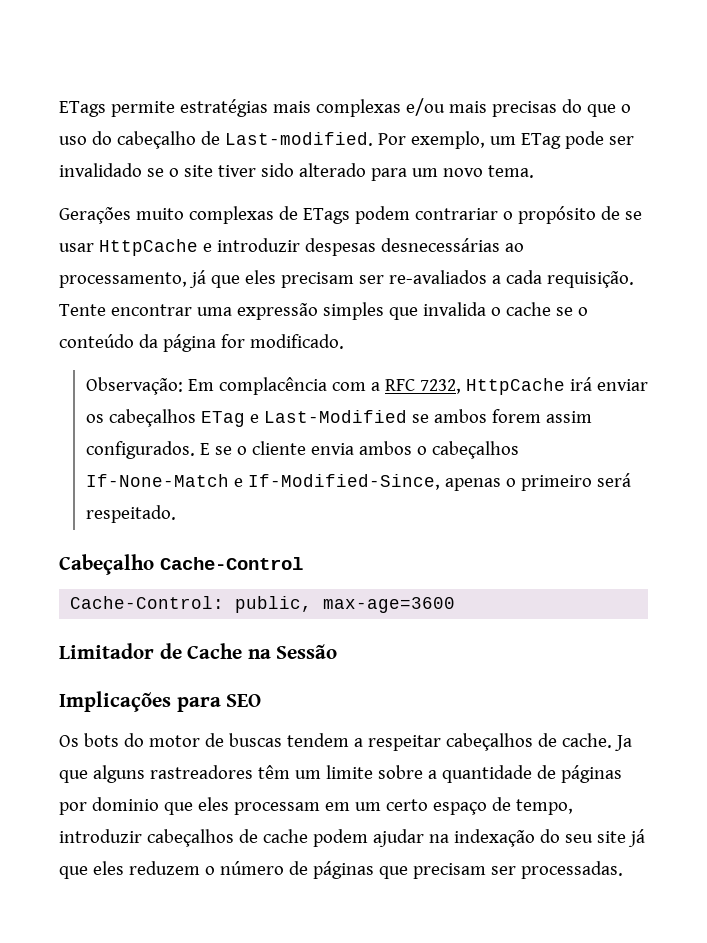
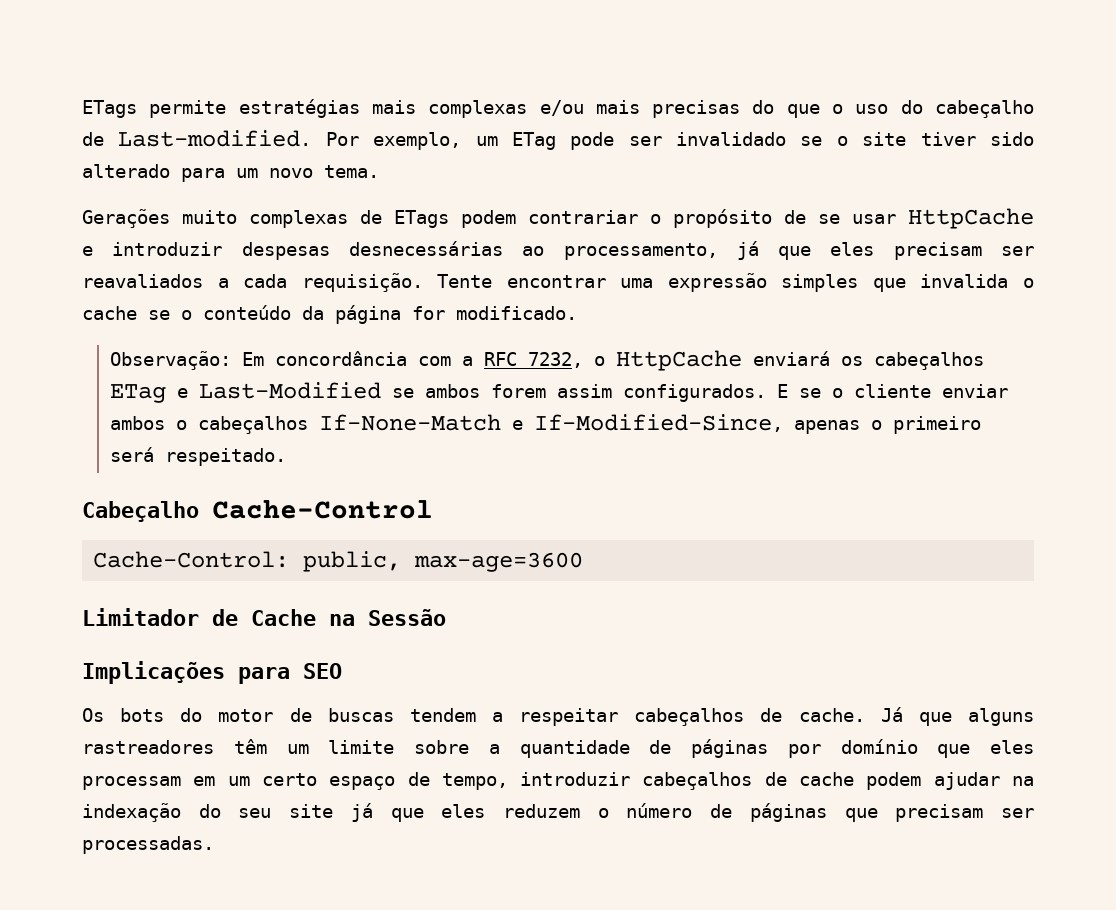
- Gerações muito complexas de ETags podem contrariar o propósito de se usar HttpCache e introduzir despesas desnecessárias ao processamento, já que eles precisam ser re-avaliados a cada requisição.
+ Gerações muito complexas de ETags podem contrariar o propósito de se usar HttpCache e introduzir despesas desnecessárias ao processamento, já que eles precisam ser reavaliados a cada requisição.
- Observação: Em complacência com a RFC 7232, HttpCache irá enviar os cabeçalhos ETag e Last-Modified se ambos forem assim configurados.
+ Observação: Em concordância com a RFC 7232, o HttpCache enviará os cabeçalhos ETag e Last-Modified se ambos forem assim configurados.
- E se o cliente envia ambos o cabeçalhos If-None-Match e If-Modified-Since, apenas o primeiro será respeitado.
+ E se o cliente enviar ambos o cabeçalhos If-None-Match e If-Modified-Since, apenas o primeiro será respeitado.
- Ja que alguns rastreadores têm um limite sobre a quantidade de páginas por dominio que eles processam em um certo espaço de tempo, introduzir cabeçalhos de cache podem ajudar na indexação do seu site já que eles reduzem o número de páginas que precisam ser processadas.
+ Já que alguns rastreadores têm um limite sobre a quantidade de páginas por domínio que eles processam em um certo espaço de tempo, introduzir cabeçalhos de cache podem ajudar na indexação do seu site já que eles reduzem o número de páginas que precisam ser processadas.

